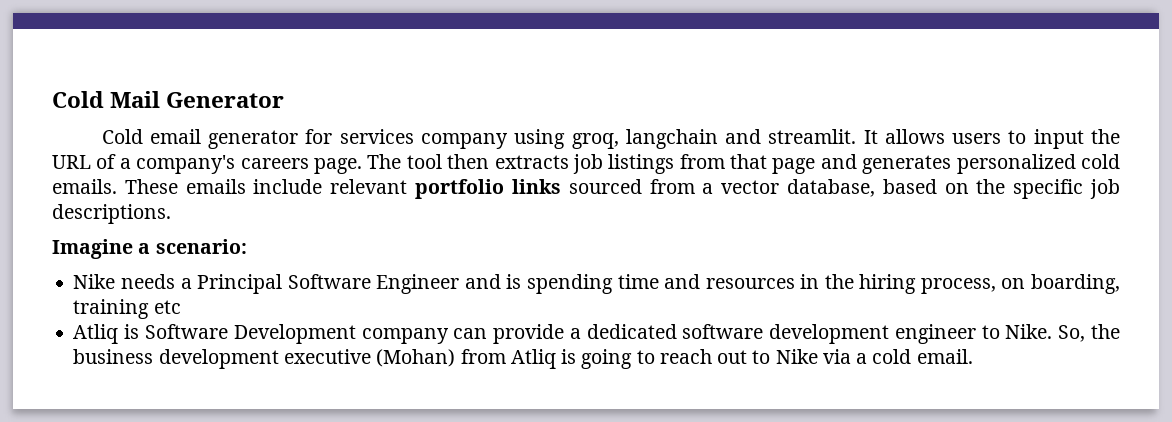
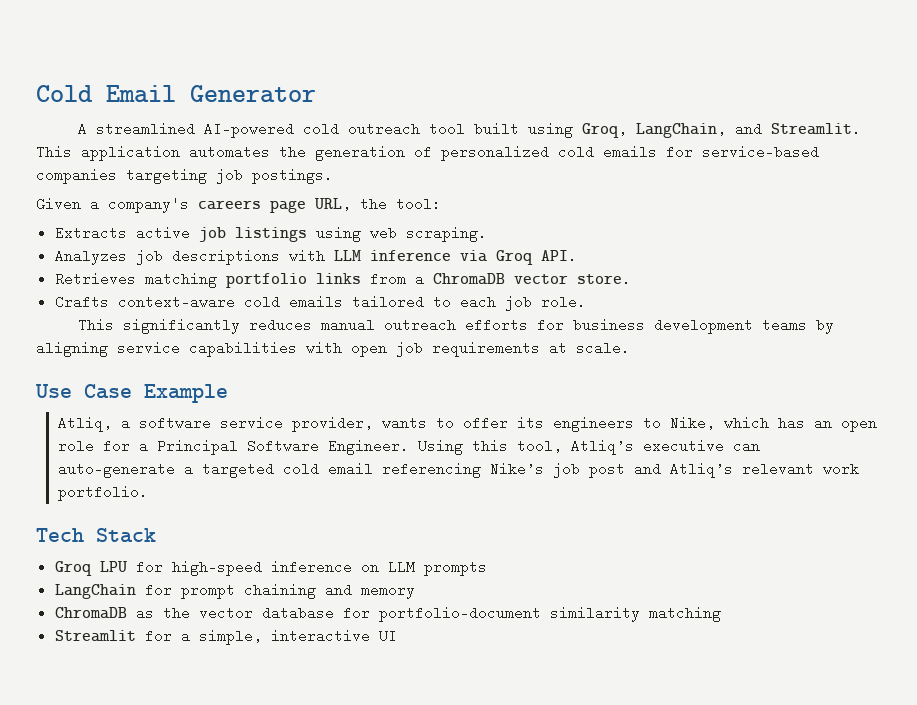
- Cold Mail Generator
+ Cold Email Generator
- Cold email generator for services company using groq, langchain and streamlit. It allows users to input the URL of a company's careers page. The tool then extracts job listings from that page and generates personalized cold emails. These emails include relevant portfolio links sourced from a vector database, based on the specific job descriptions.
- Imagine a scenario:
- Nike needs a Principal Software Engineer and is spending time and resources in the hiring process, on boarding, training etc
- Atliq is Software Development company can provide a dedicated software development engineer to Nike. So, the business development executive (Mohan) from Atliq is going to reach out to Nike via a cold email.
+ A streamlined AI-powered cold outreach tool built using Groq, LangChain, and Streamlit. This application automates the generation of personalized cold emails for service-based companies targeting job postings.
+ Given a company's careers page URL, the tool:
+ Extracts active job listings using web scraping.
+ Analyzes job descriptions with LLM inference via Groq API.
+ Retrieves matching portfolio links from a ChromaDB vector store.
+ Crafts context-aware cold emails tailored to each job role.
+ This significantly reduces manual outreach efforts for business development teams by aligning service capabilities with open job requirements at scale.
+ Use Case Example
+ Atliq, a software service provider, wants to offer its engineers to Nike, which has an open role for a Principal Software Engineer. Using this tool, Atliq’s executive can auto-generate a targeted cold email referencing Nike’s job post and Atliq’s relevant work portfolio.
+ Tech Stack
+ Groq LPU for high-speed inference on LLM prompts
+ LangChain for prompt chaining and memory
+ ChromaDB as the vector database for portfolio-document similarity matching
+ Streamlit for a simple, interactive UI

